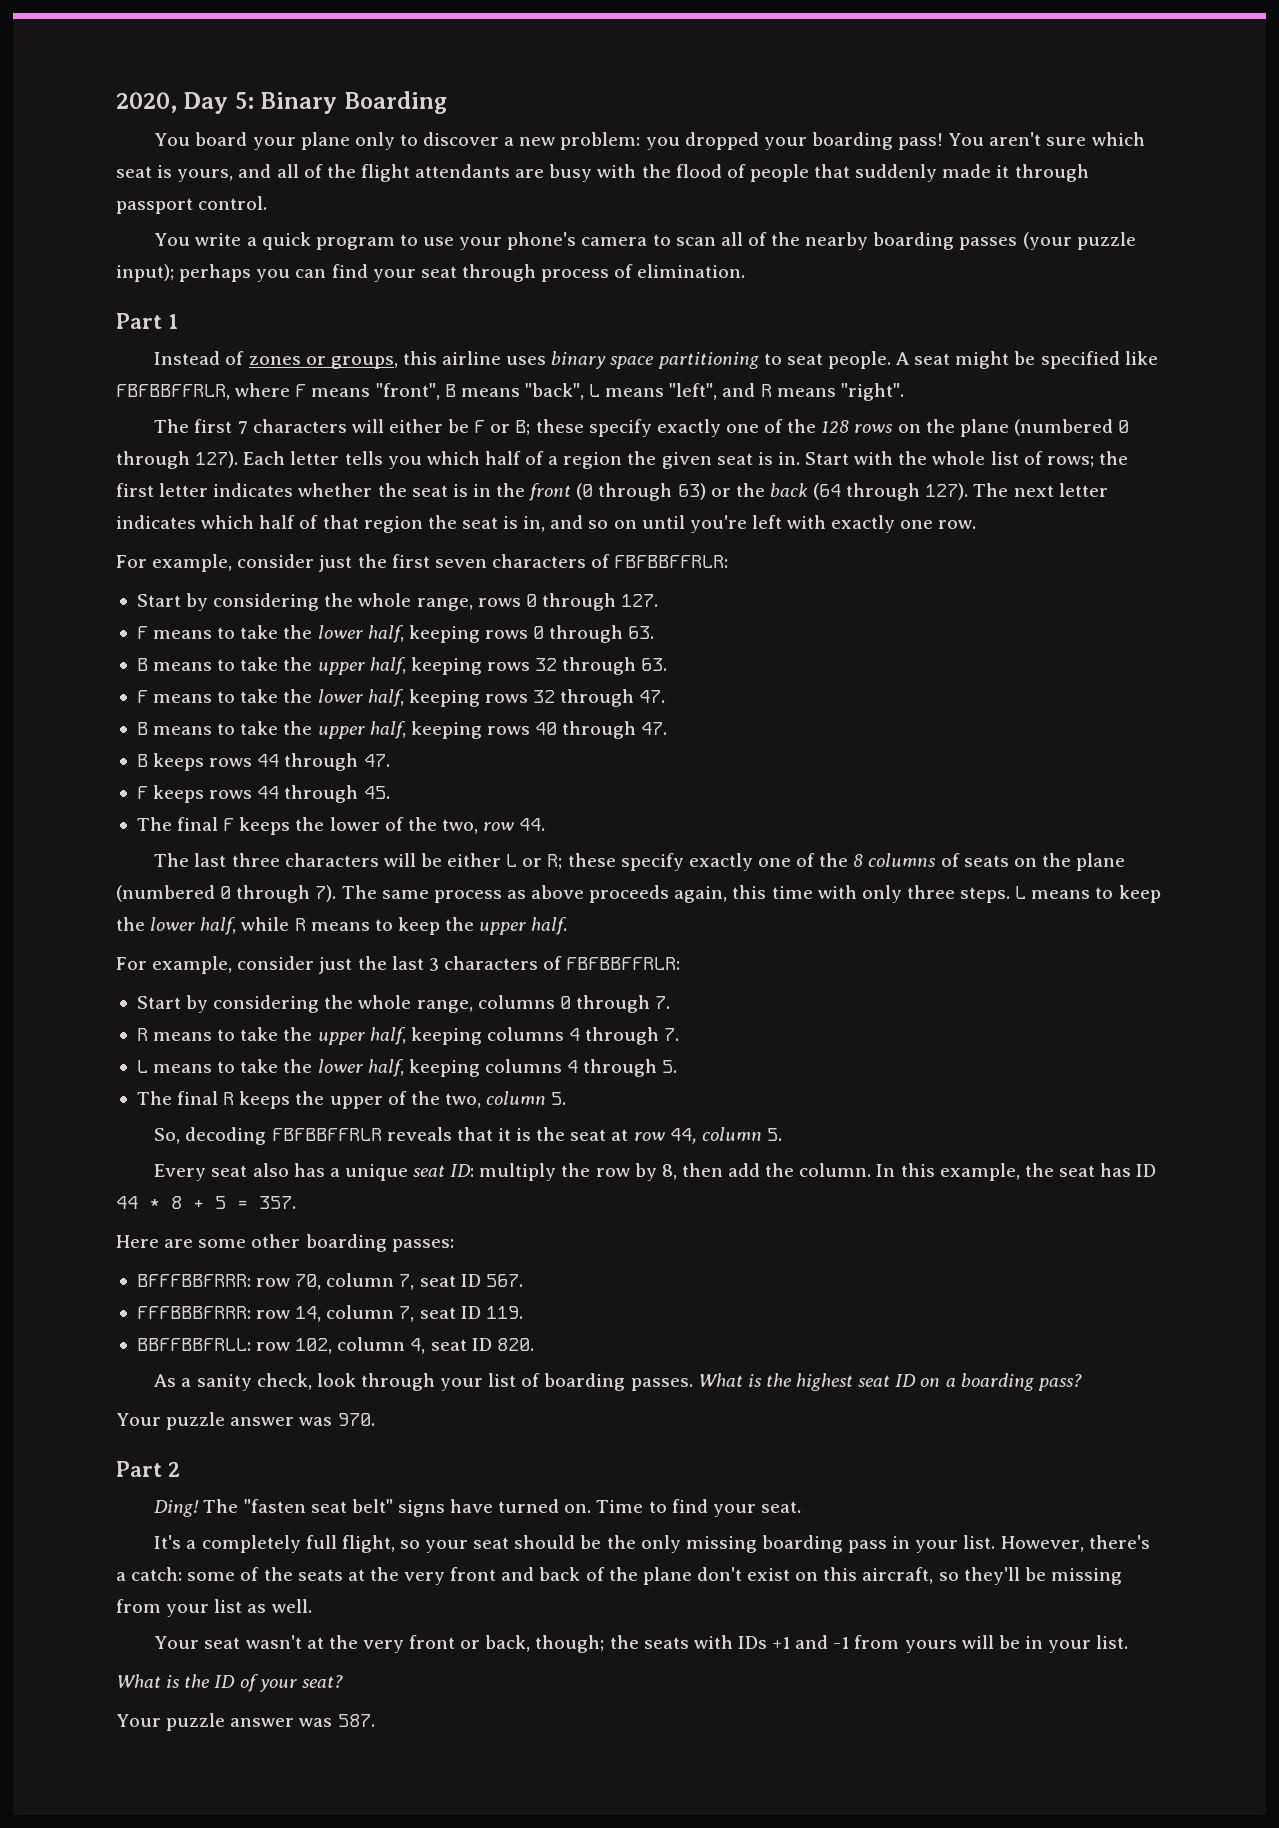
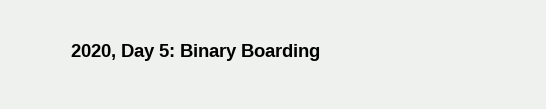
- You board your plane only to discover a new problem: you dropped your boarding pass! You aren't sure which seat is yours, and all of the flight attendants are busy with the flood of people that suddenly made it through passport control.
- You write a quick program to use your phone's camera to scan all of the nearby boarding passes (your puzzle input); perhaps you can find your seat through process of elimination.
- Part 1
- Instead of zones or groups, this airline uses binary space partitioning to seat people. A seat might be specified like FBFBBFFRLR, where F means "front", B means "back", L means "left", and R means "right".
- The first 7 characters will either be F or B; these specify exactly one of the 128 rows on the plane (numbered 0 through 127). Each letter tells you which half of a region the given seat is in. Start with the whole list of rows; the first letter indicates whether the seat is in the front (0 through 63) or the back (64 through 127). The next letter indicates which half of that region the seat is in, and so on until you're left with exactly one row.
- For example, consider just the first seven characters of FBFBBFFRLR:
- Start by considering the whole range, rows 0 through 127.
- F means to take the lower half, keeping rows 0 through 63.
- B means to take the upper half, keeping rows 32 through 63.
- F means to take the lower half, keeping rows 32 through 47.
- B means to take the upper half, keeping rows 40 through 47.
- B keeps rows 44 through 47.
- F keeps rows 44 through 45.
- The final F keeps the lower of the two, row 44.
- The last three characters will be either L or R; these specify exactly one of the 8 columns of seats on the plane (numbered 0 through 7). The same process as above proceeds again, this time with only three steps. L means to keep the lower half, while R means to keep the upper half.
- For example, consider just the last 3 characters of FBFBBFFRLR:
- Start by considering the whole range, columns 0 through 7.
- R means to take the upper half, keeping columns 4 through 7.
- L means to take the lower half, keeping columns 4 through 5.
- The final R keeps the upper of the two, column 5.
- So, decoding FBFBBFFRLR reveals that it is the seat at row 44, column 5.
- Every seat also has a unique seat ID: multiply the row by 8, then add the column. In this example, the seat has ID 44 * 8 + 5 = 357.
- Here are some other boarding passes:
- BFFFBBFRRR: row 70, column 7, seat ID 567.
- FFFBBBFRRR: row 14, column 7, seat ID 119.
- BBFFBBFRLL: row 102, column 4, seat ID 820.
- As a sanity check, look through your list of boarding passes. What is the highest seat ID on a boarding pass?
- Your puzzle answer was 970.
- Part 2
- Ding! The "fasten seat belt" signs have turned on. Time to find your seat.
- It's a completely full flight, so your seat should be the only missing boarding pass in your list. However, there's a catch: some of the seats at the very front and back of the plane don't exist on this aircraft, so they'll be missing from your list as well.
- Your seat wasn't at the very front or back, though; the seats with IDs +1 and -1 from yours will be in your list.
- What is the ID of your seat?
- Your puzzle answer was 587.

